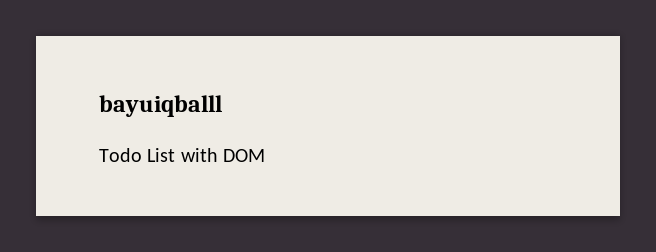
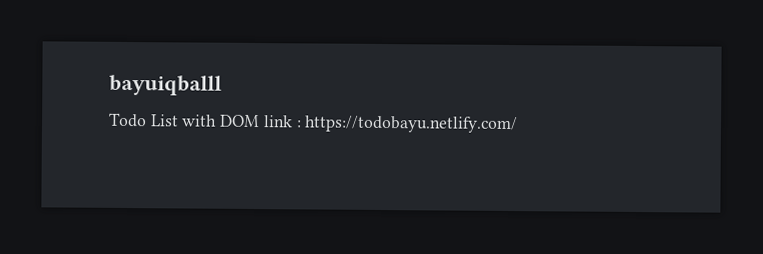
- Todo List with DOM
+ Todo List with DOM link : https://todobayu.netlify.com/

